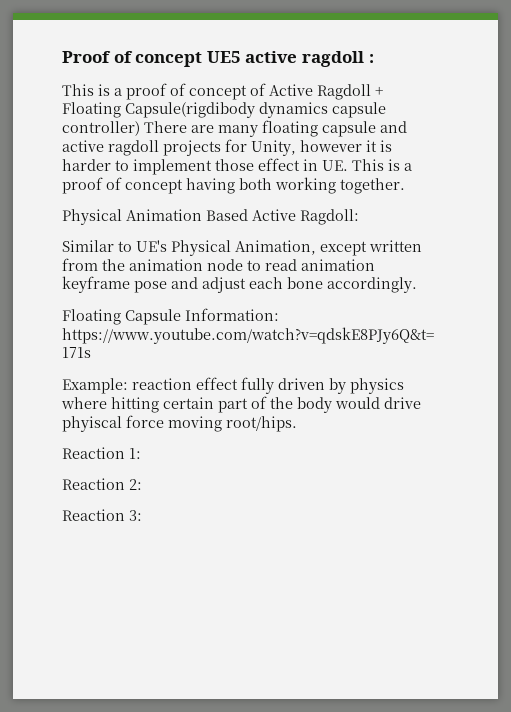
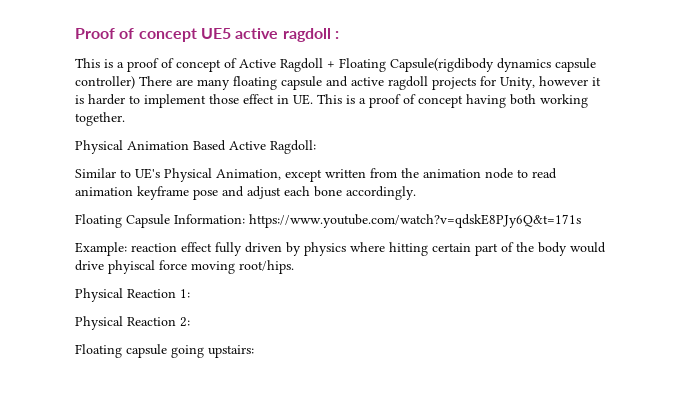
- Reaction 1:
+ Physical Reaction 1:
- Reaction 2:
+ Physical Reaction 2:
- Reaction 3:
+ Floating capsule going upstairs:

